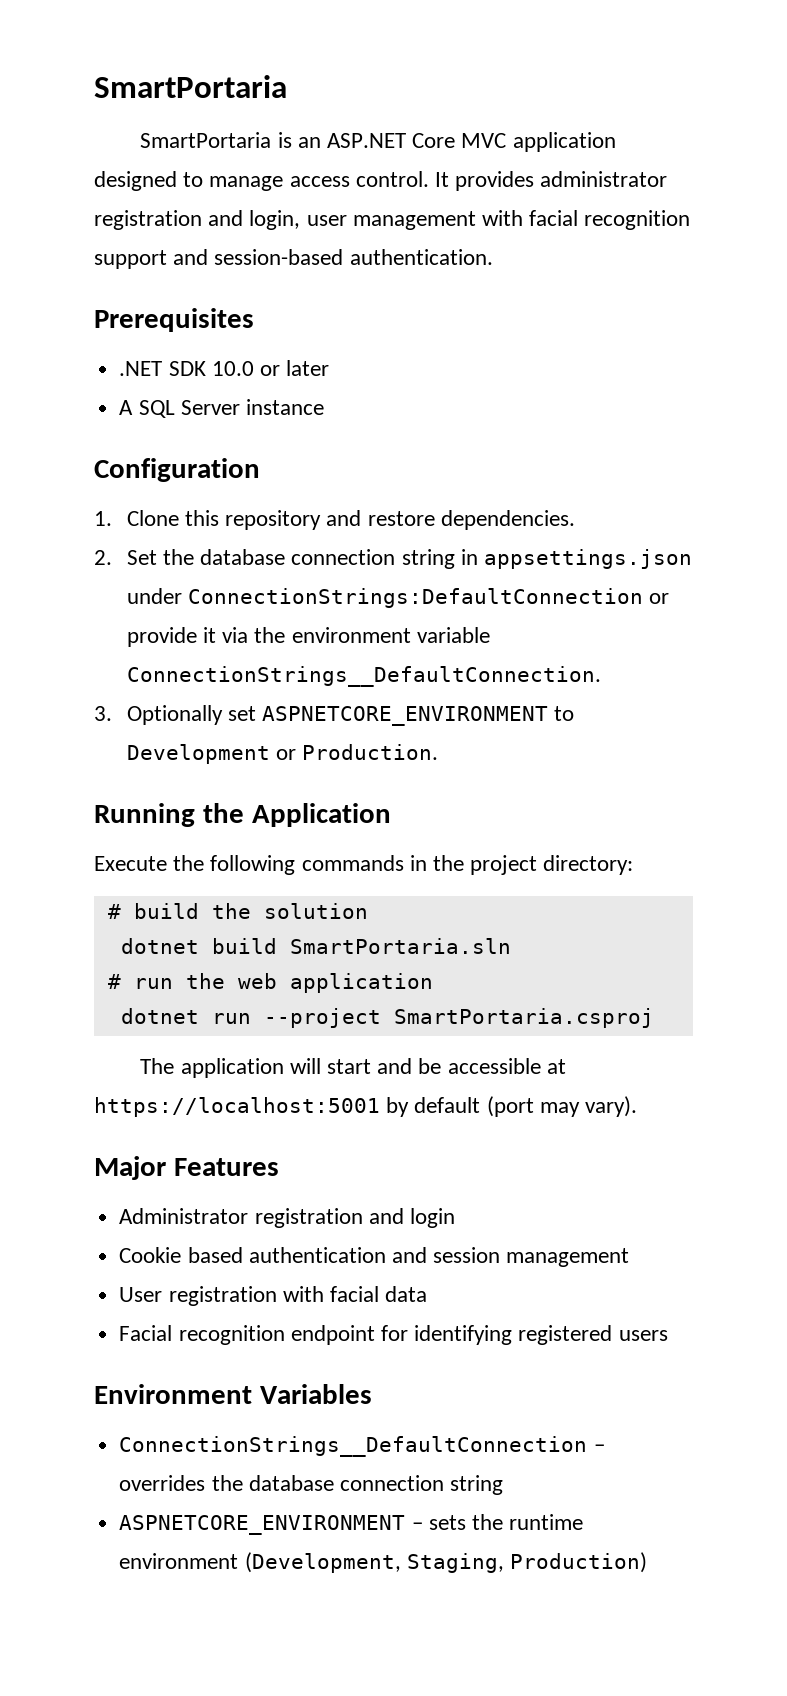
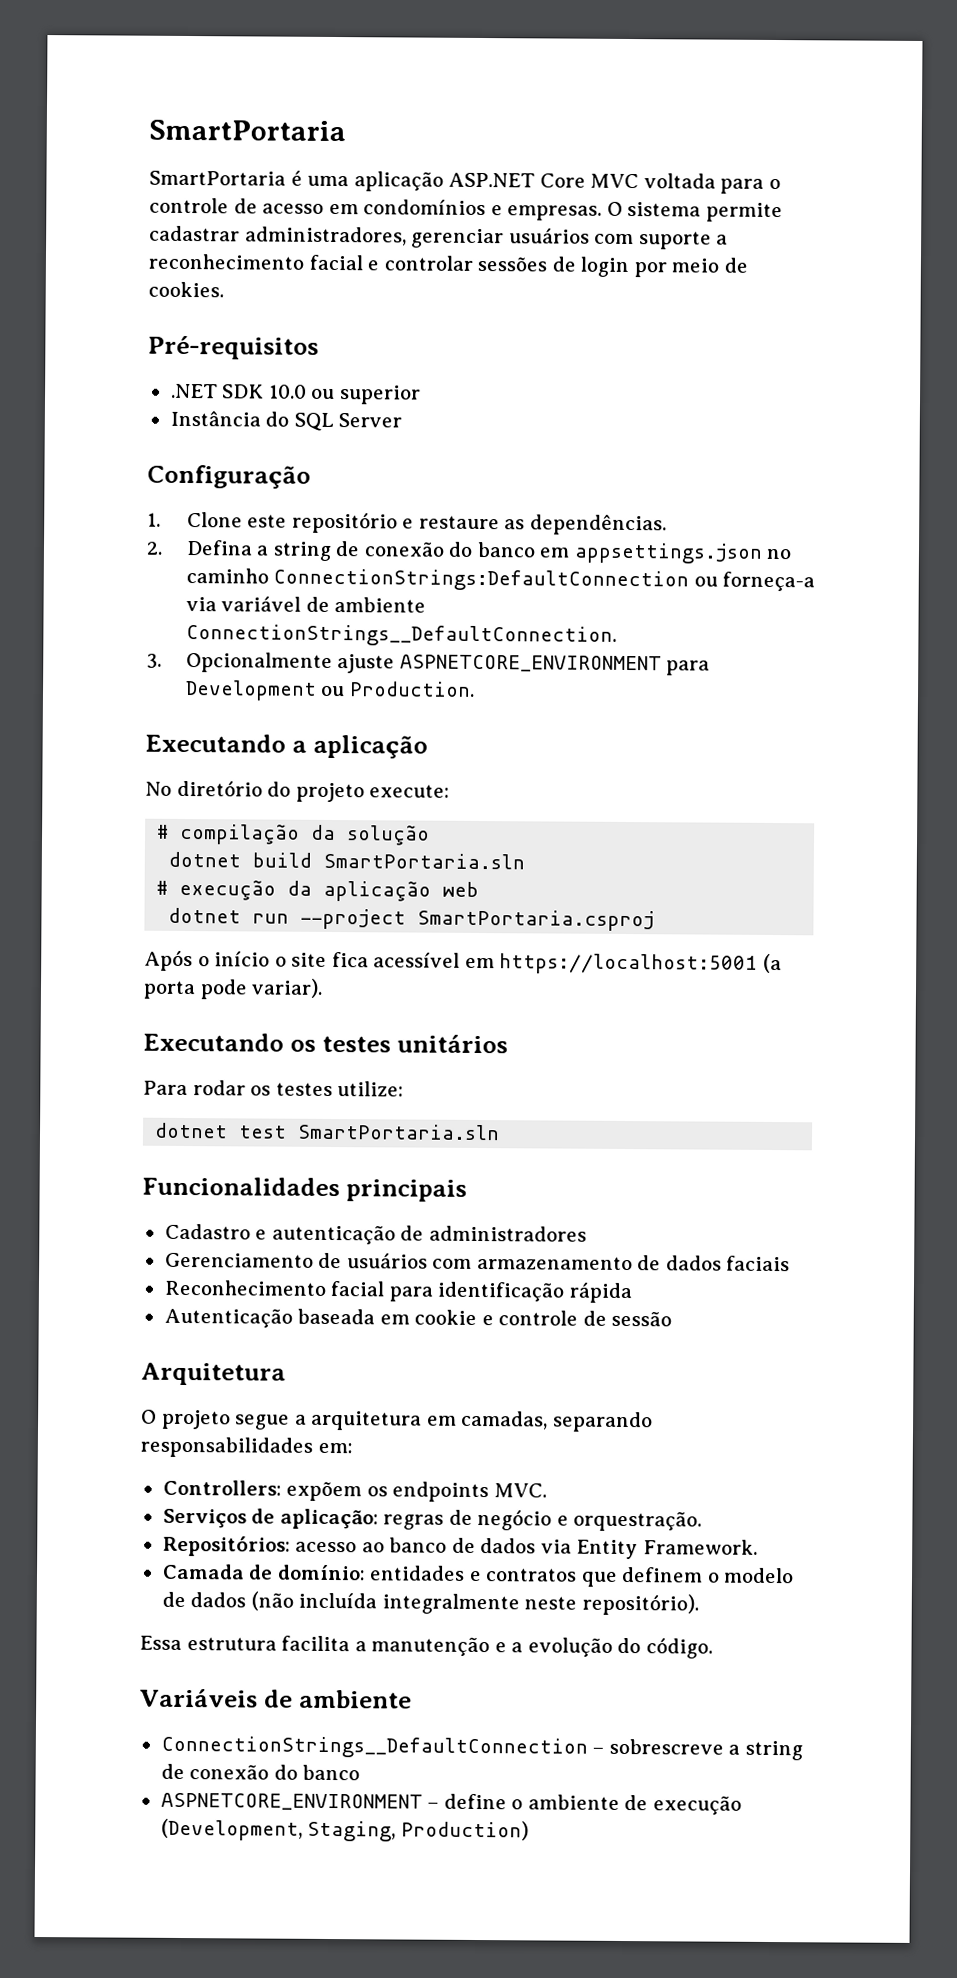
- SmartPortaria is an ASP.NET Core MVC application designed to manage access control. It provides administrator registration and login, user management with facial recognition support and session-based authentication.
- Prerequisites
+ SmartPortaria é uma aplicação ASP.NET Core MVC voltada para o controle de acesso em condomínios e empresas. O sistema permite cadastrar administradores, gerenciar usuários com suporte a reconhecimento facial e controlar sessões de login por meio de cookies.
+ Pré-requisitos
- .NET SDK 10.0 or later
- A SQL Server instance
- Configuration
+ .NET SDK 10.0 ou superior
+ Instância do SQL Server
+ Configuração
- 1. Clone this repository and restore dependencies.
- 2. Set the database connection string in appsettings.json under ConnectionStrings:DefaultConnection or provide it via the environment variable ConnectionStrings__DefaultConnection.
- 3. Optionally set ASPNETCORE_ENVIRONMENT to Development or Production.
- Running the Application
- Execute the following commands in the project directory:
- # build the solution
+ 1. Clone este repositório e restaure as dependências.
+ 2. Defina a string de conexão do banco em appsettings.json no caminho ConnectionStrings:DefaultConnection ou forneça-a via variável de ambiente ConnectionStrings__DefaultConnection.
+ 3. Opcionalmente ajuste ASPNETCORE_ENVIRONMENT para Development ou Production.
+ Executando a aplicação
+ No diretório do projeto execute:
+ # compilação da solução
- # run the web application
+ # execução da aplicação web
- The application will start and be accessible at https://localhost:5001 by default (port may vary).
- Major Features
- Administrator registration and login
- Cookie based authentication and session management
- User registration with facial data
- Facial recognition endpoint for identifying registered users
- Environment Variables
- ConnectionStrings__DefaultConnection – overrides the database connection string
- ASPNETCORE_ENVIRONMENT – sets the runtime environment (Development, Staging, Production)
+ Após o início o site fica acessível em https://localhost:5001 (a porta pode variar).
+ Executando os testes unitários
+ Para rodar os testes utilize:
+ dotnet test SmartPortaria.sln
+ Funcionalidades principais
+ Cadastro e autenticação de administradores
+ Gerenciamento de usuários com armazenamento de dados faciais
+ Reconhecimento facial para identificação rápida
+ Autenticação baseada em cookie e controle de sessão
+ Arquitetura
+ O projeto segue a arquitetura em camadas, separando responsabilidades em:
+ Controllers: expõem os endpoints MVC.
+ Serviços de aplicação: regras de negócio e orquestração.
+ Repositórios: acesso ao banco de dados via Entity Framework.
+ Camada de domínio: entidades e contratos que definem o modelo de dados (não incluída integralmente neste repositório).
+ Essa estrutura facilita a manutenção e a evolução do código.
+ Variáveis de ambiente
+ ConnectionStrings__DefaultConnection – sobrescreve a string de conexão do banco
+ ASPNETCORE_ENVIRONMENT – define o ambiente de execução (Development, Staging, Production)

